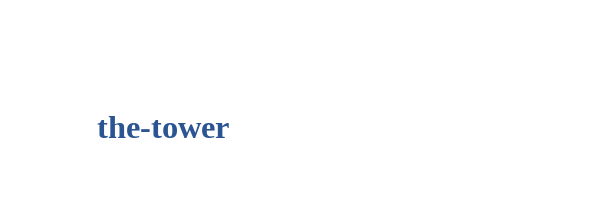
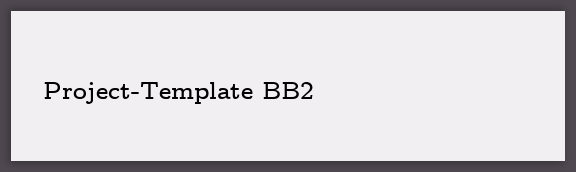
- the-tower
+ Project-Template BB2

